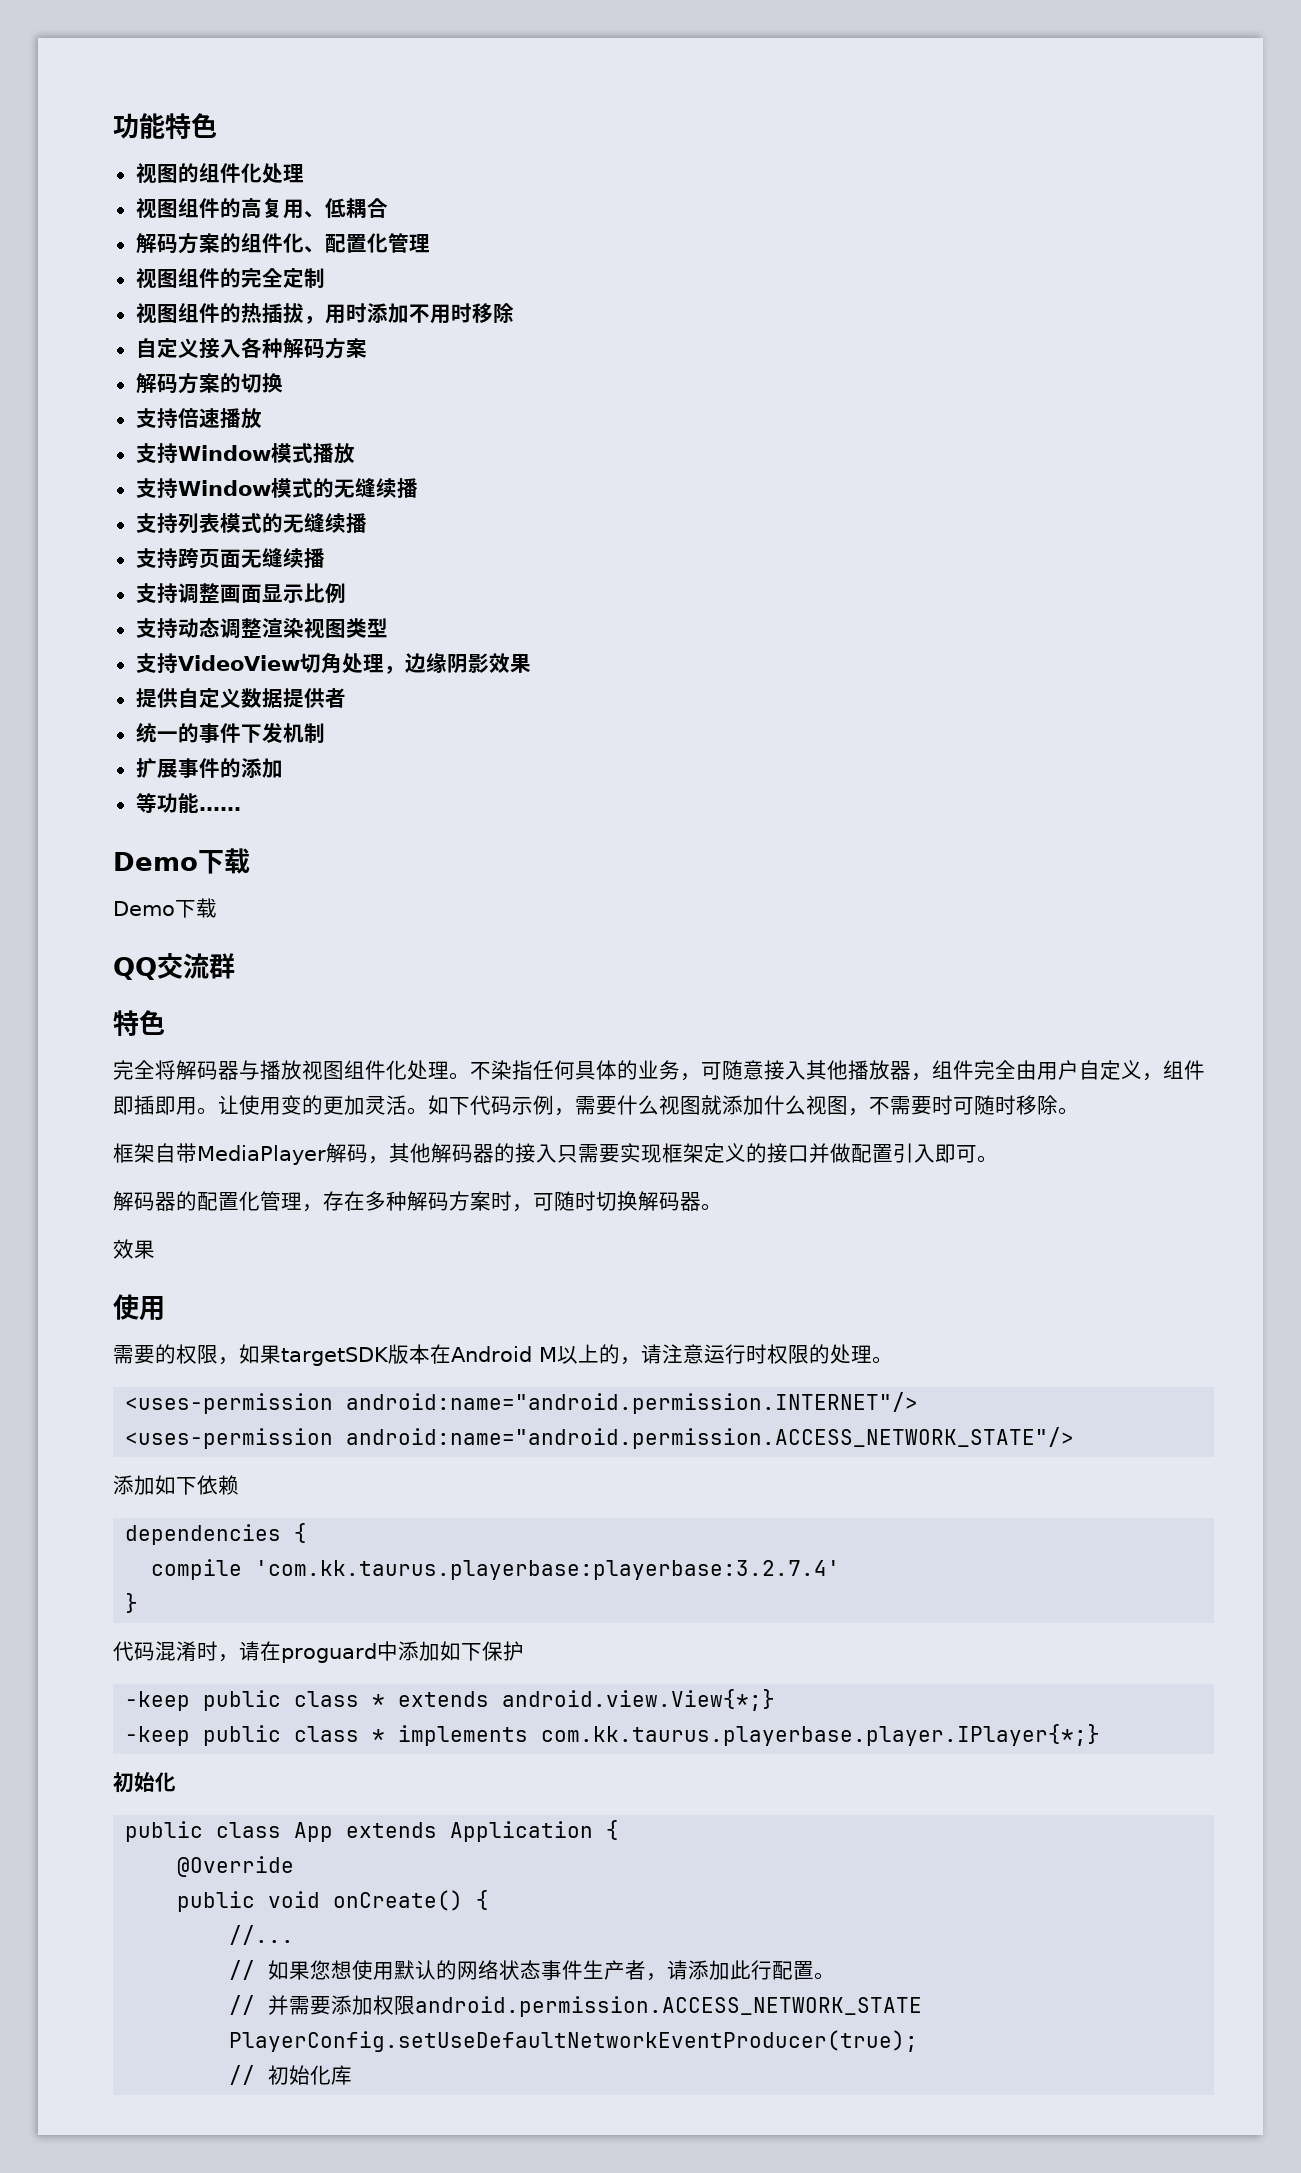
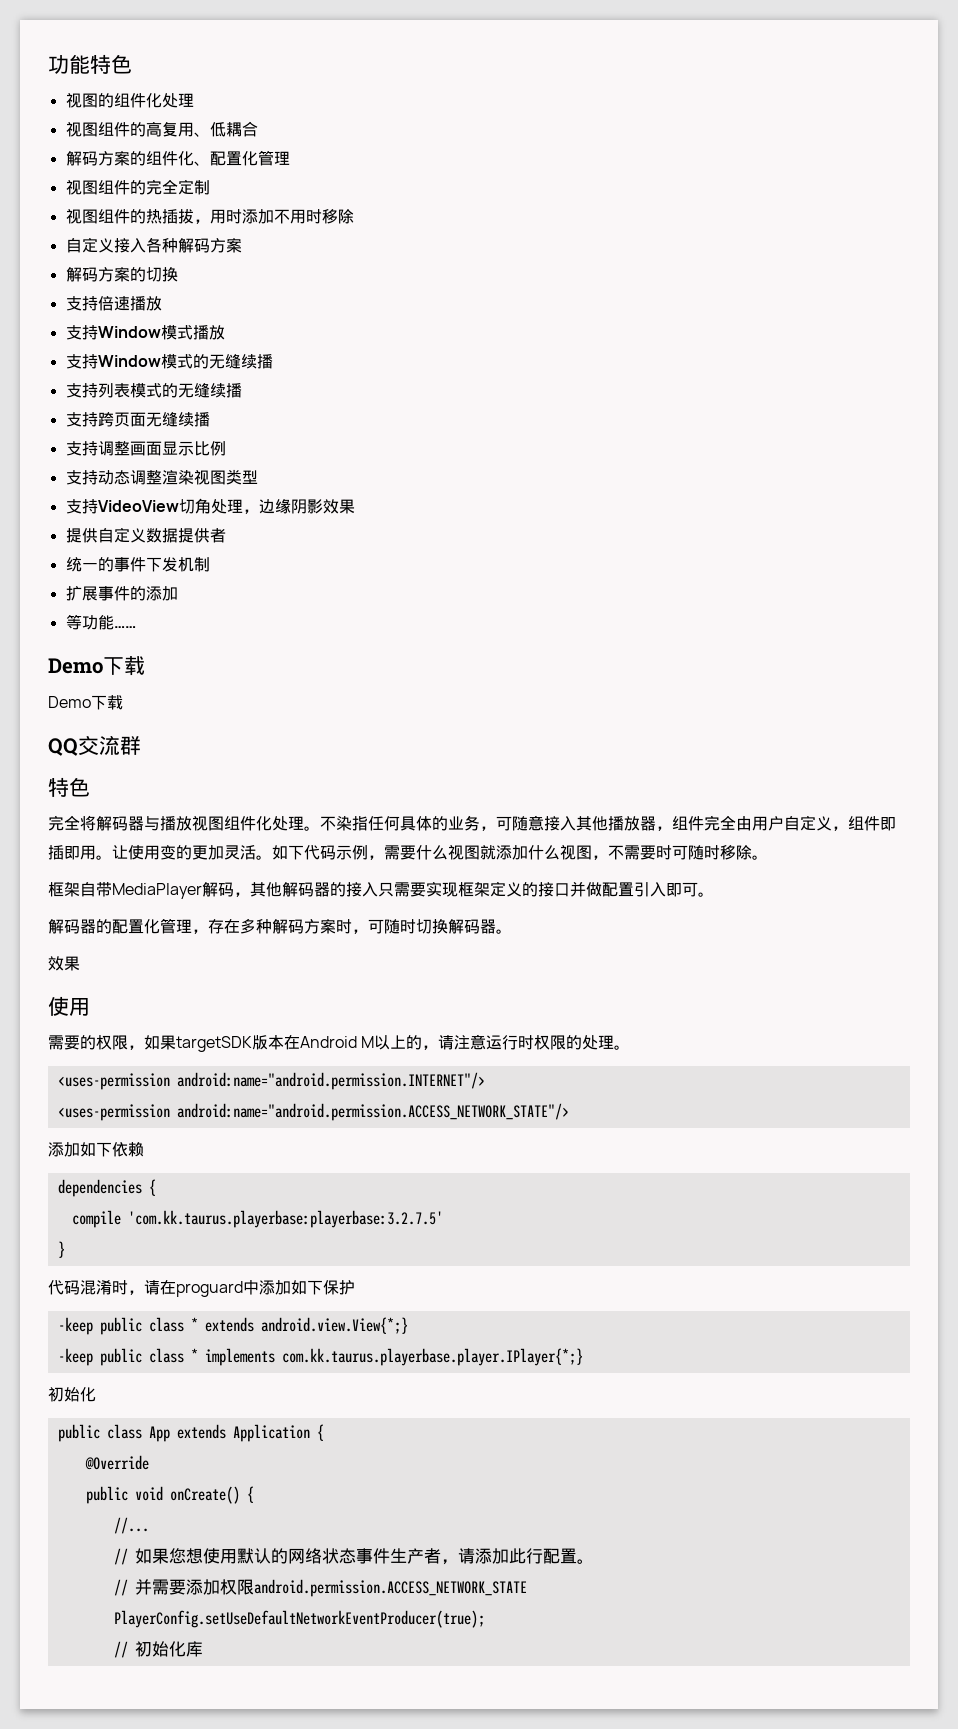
- compile 'com.kk.taurus.playerbase:playerbase:3.2.7.4'
+ compile 'com.kk.taurus.playerbase:playerbase:3.2.7.5'

